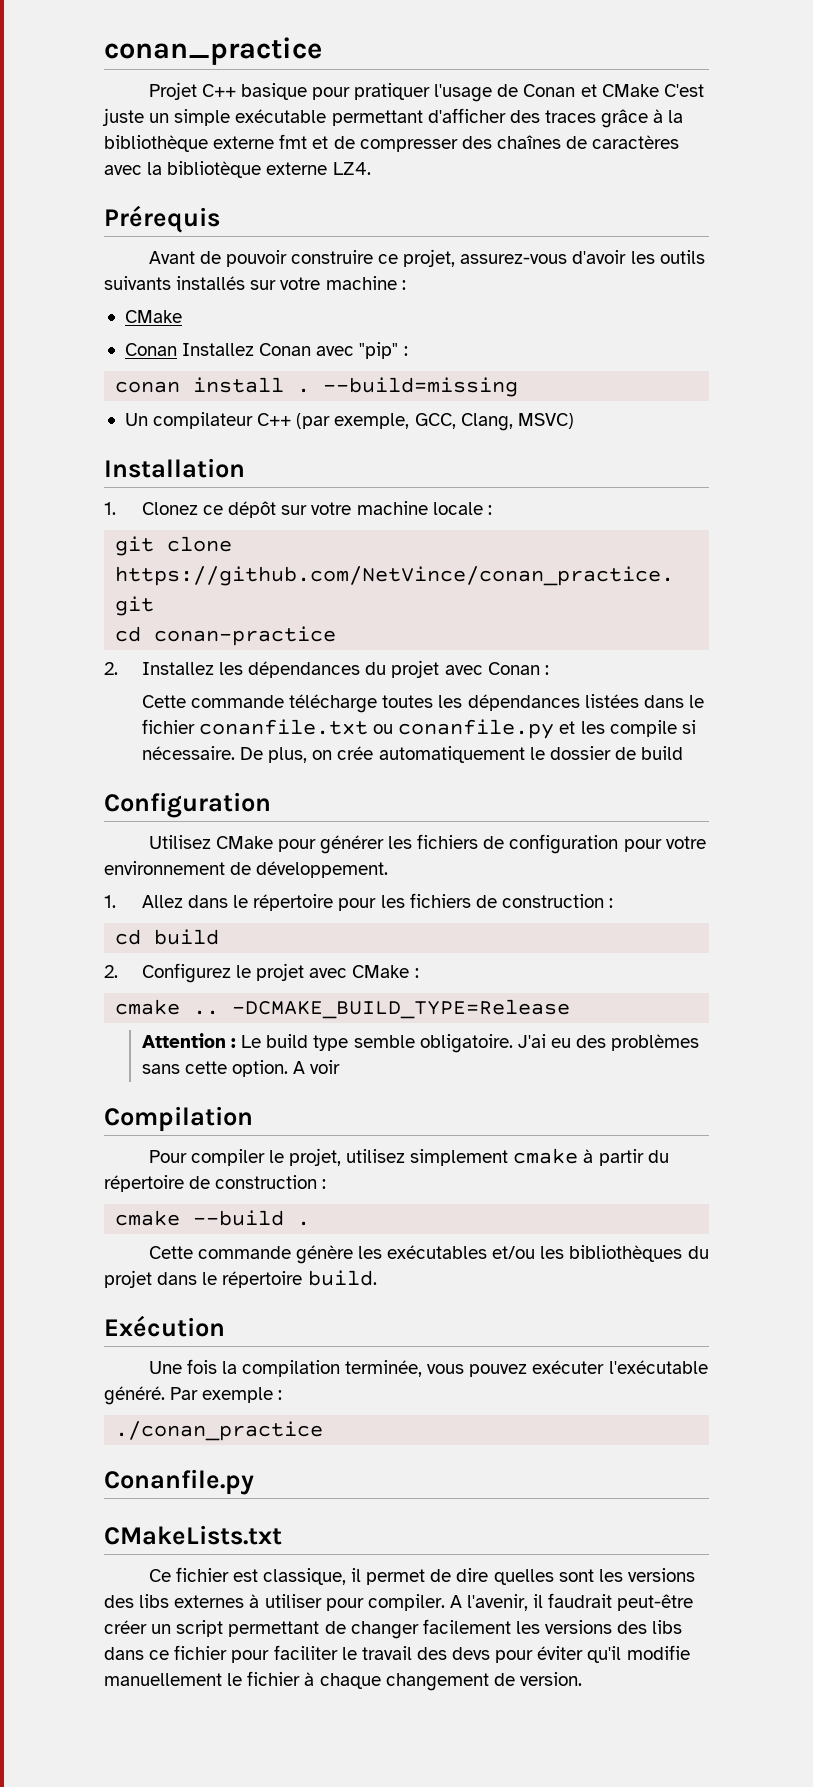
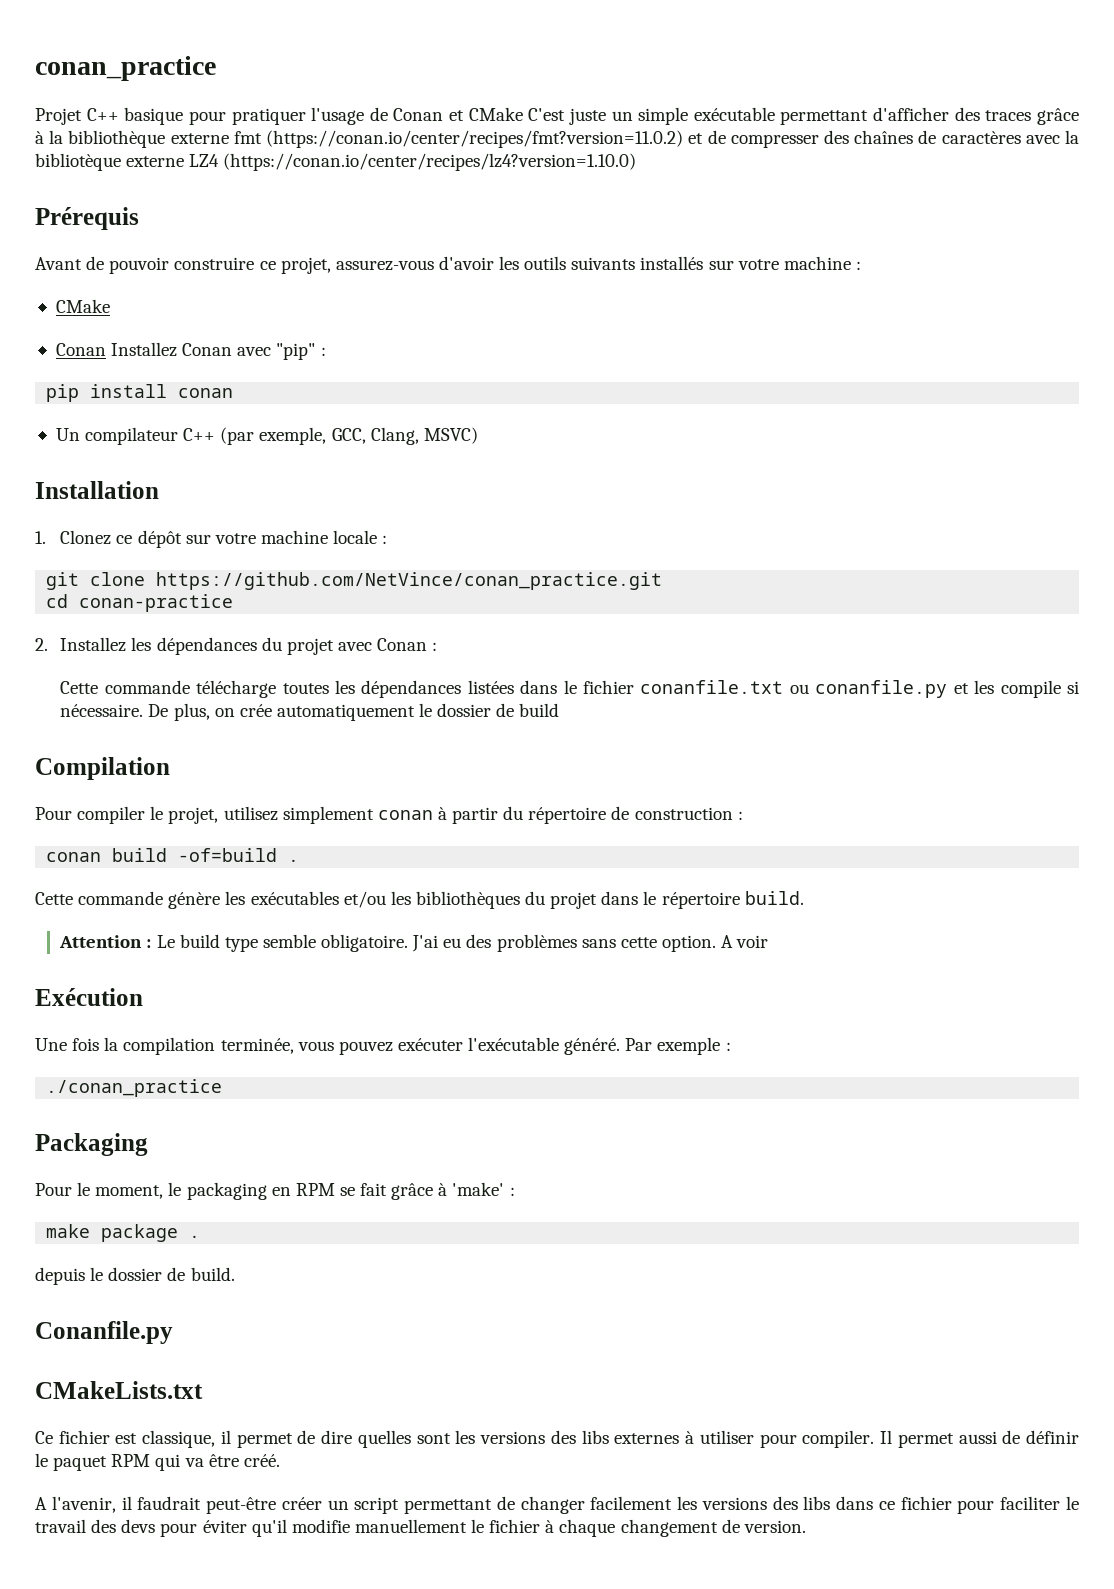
- Projet C++ basique pour pratiquer l'usage de Conan et CMake C'est juste un simple exécutable permettant d'afficher des traces grâce à la bibliothèque externe fmt et de compresser des chaînes de caractères avec la bibliotèque externe LZ4.
+ Projet C++ basique pour pratiquer l'usage de Conan et CMake C'est juste un simple exécutable permettant d'afficher des traces grâce à la bibliothèque externe fmt (https://conan.io/center/recipes/fmt?version=11.0.2) et de compresser des chaînes de caractères avec la bibliotèque externe LZ4 (https://conan.io/center/recipes/lz4?version=1.10.0)
- conan install . --build=missing
+ pip install conan
- Configuration
- Utilisez CMake pour générer les fichiers de configuration pour votre environnement de développement.
- 1. Allez dans le répertoire pour les fichiers de construction :
- cd build
- 2. Configurez le projet avec CMake :
- cmake .. -DCMAKE_BUILD_TYPE=Release
+ Compilation
+ Pour compiler le projet, utilisez simplement conan à partir du répertoire de construction :
+ conan build -of=build .
+ Cette commande génère les exécutables et/ou les bibliothèques du projet dans le répertoire build.
- Compilation
- Pour compiler le projet, utilisez simplement cmake à partir du répertoire de construction :
- cmake --build .
- Cette commande génère les exécutables et/ou les bibliothèques du projet dans le répertoire build.
+ Packaging
+ Pour le moment, le packaging en RPM se fait grâce à 'make' :
+ make package .
+ depuis le dossier de build.
- Ce fichier est classique, il permet de dire quelles sont les versions des libs externes à utiliser pour compiler. A l'avenir, il faudrait peut-être créer un script permettant de changer facilement les versions des libs dans ce fichier pour faciliter le travail des devs pour éviter qu'il modifie manuellement le fichier à chaque changement de version.
+ Ce fichier est classique, il permet de dire quelles sont les versions des libs externes à utiliser pour compiler. Il permet aussi de définir le paquet RPM qui va être créé.
+ A l'avenir, il faudrait peut-être créer un script permettant de changer facilement les versions des libs dans ce fichier pour faciliter le travail des devs pour éviter qu'il modifie manuellement le fichier à chaque changement de version.

